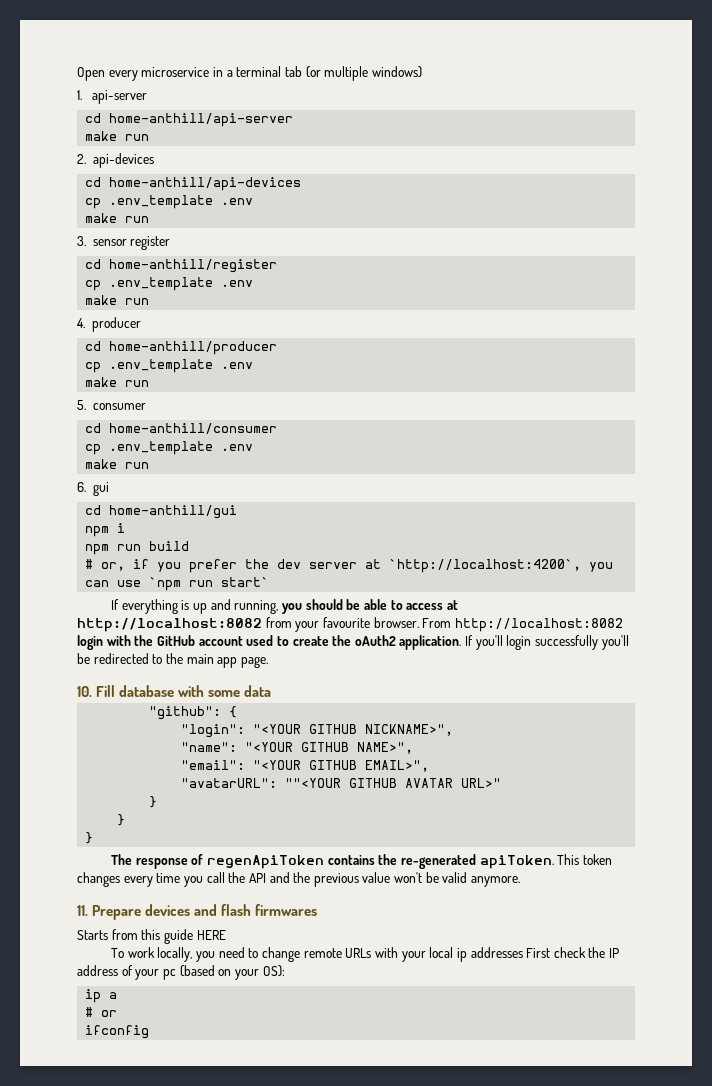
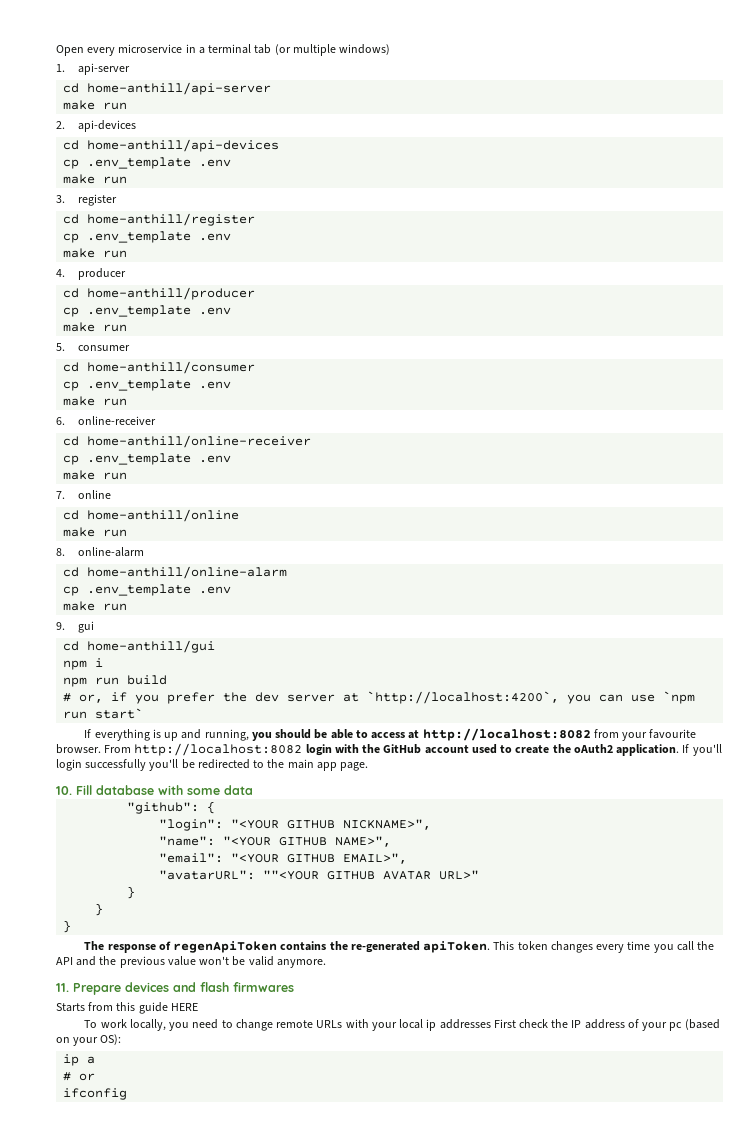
- 3. sensor register
+ 3. register
- 6. gui
+ 6. online-receiver
+ cd home-anthill/online-receiver
+ cp .env_template .env
+ make run
+ 7. online
+ cd home-anthill/online
+ make run
+ 8. online-alarm
+ cd home-anthill/online-alarm
+ cp .env_template .env
+ make run
+ 9. gui

